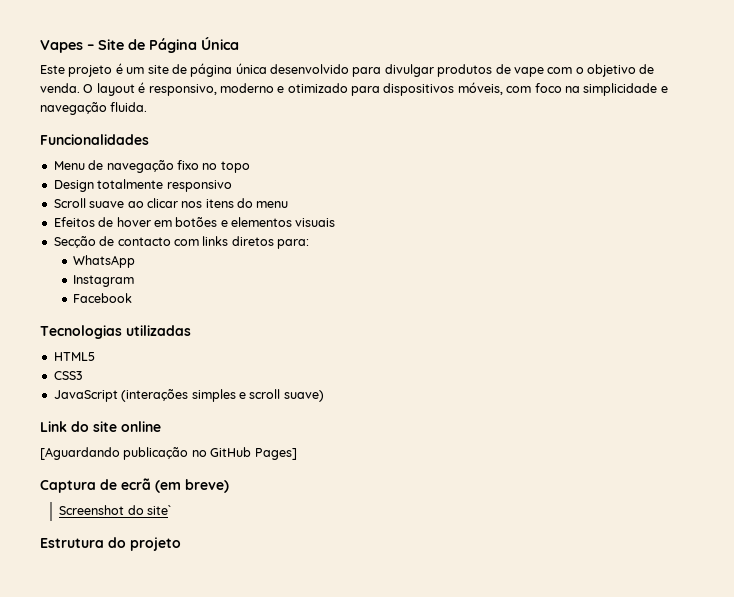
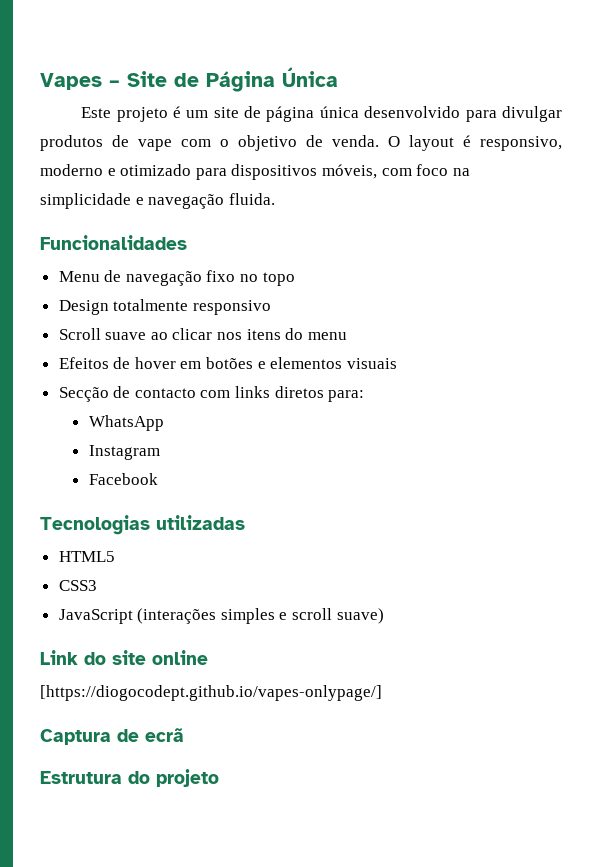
- [Aguardando publicação no GitHub Pages]
- Captura de ecrã (em breve)
- Screenshot do site`
+ [https://diogocodept.github.io/vapes-onlypage/]
+ Captura de ecrã

